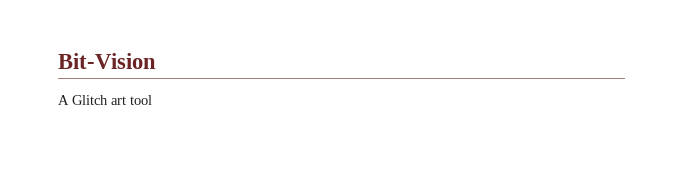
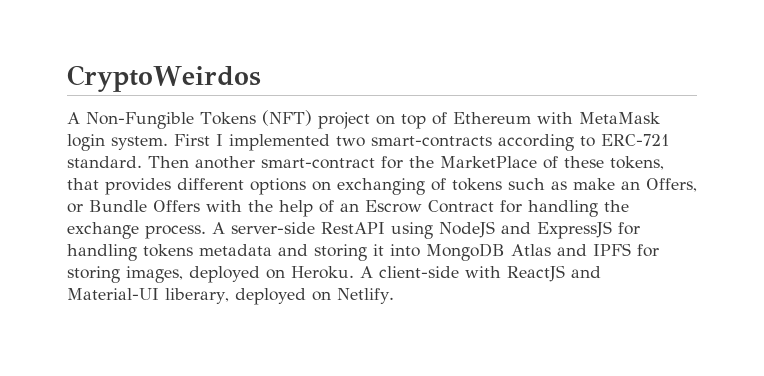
- Bit-Vision
- A Glitch art tool
+ CryptoWeirdos
+ A Non-Fungible Tokens (NFT) project on top of Ethereum with MetaMask login system. First I implemented two smart-contracts according to ERC-721 standard. Then another smart-contract for the MarketPlace of these tokens, that provides different options on exchanging of tokens such as make an Offers, or Bundle Offers with the help of an Escrow Contract for handling the exchange process. A server-side RestAPI using NodeJS and ExpressJS for handling tokens metadata and storing it into MongoDB Atlas and IPFS for storing images, deployed on Heroku. A client-side with ReactJS and Material-UI liberary, deployed on Netlify.

